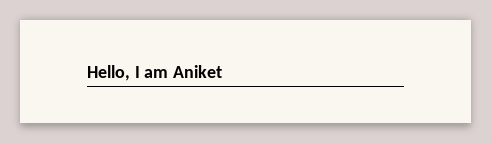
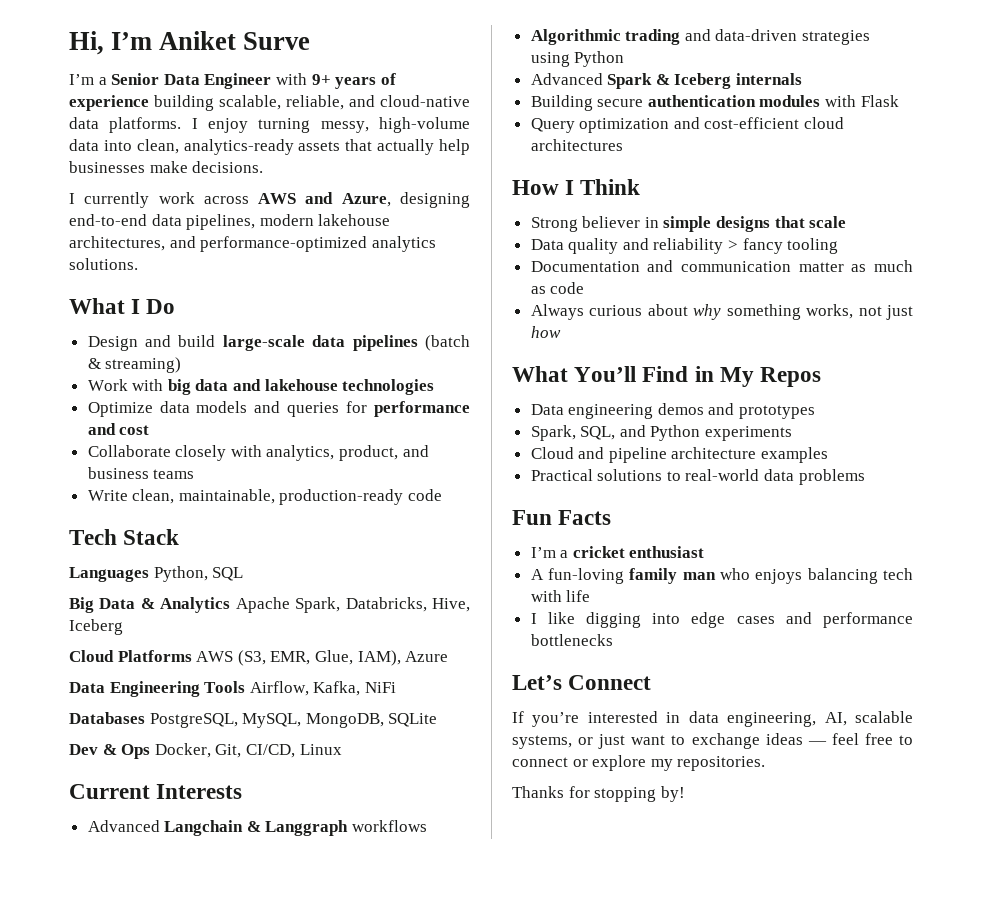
- Hello, I am Aniket
+ Hi, I’m Aniket Surve
+ I’m a Senior Data Engineer with 9+ years of experience building scalable, reliable, and cloud‑native data platforms. I enjoy turning messy, high‑volume data into clean, analytics‑ready assets that actually help businesses make decisions.
+ I currently work across AWS and Azure, designing end‑to‑end data pipelines, modern lakehouse architectures, and performance‑optimized analytics solutions.
+ What I Do
+ Design and build large‑scale data pipelines (batch & streaming)
+ Work with big data and lakehouse technologies
+ Optimize data models and queries for performance and cost
+ Collaborate closely with analytics, product, and business teams
+ Write clean, maintainable, production‑ready code
+ Tech Stack
+ Languages Python, SQL
+ Big Data & Analytics Apache Spark, Databricks, Hive, Iceberg
+ Cloud Platforms AWS (S3, EMR, Glue, IAM), Azure
+ Data Engineering Tools Airflow, Kafka, NiFi
+ Databases PostgreSQL, MySQL, MongoDB, SQLite
+ Dev & Ops Docker, Git, CI/CD, Linux
+ Current Interests
+ Advanced Langchain & Langgraph workflows
+ Algorithmic trading and data‑driven strategies using Python
+ Advanced Spark & Iceberg internals
+ Building secure authentication modules with Flask
+ Query optimization and cost‑efficient cloud architectures
+ How I Think
+ Strong believer in simple designs that scale
+ Data quality and reliability > fancy tooling
+ Documentation and communication matter as much as code
+ Always curious about why something works, not just how
+ What You’ll Find in My Repos
+ Data engineering demos and prototypes
+ Spark, SQL, and Python experiments
+ Cloud and pipeline architecture examples
+ Practical solutions to real‑world data problems
+ Fun Facts
+ I’m a cricket enthusiast
+ A fun‑loving family man who enjoys balancing tech with life
+ I like digging into edge cases and performance bottlenecks
+ Let’s Connect
+ If you’re interested in data engineering, AI, scalable systems, or just want to exchange ideas — feel free to connect or explore my repositories.
+ Thanks for stopping by!

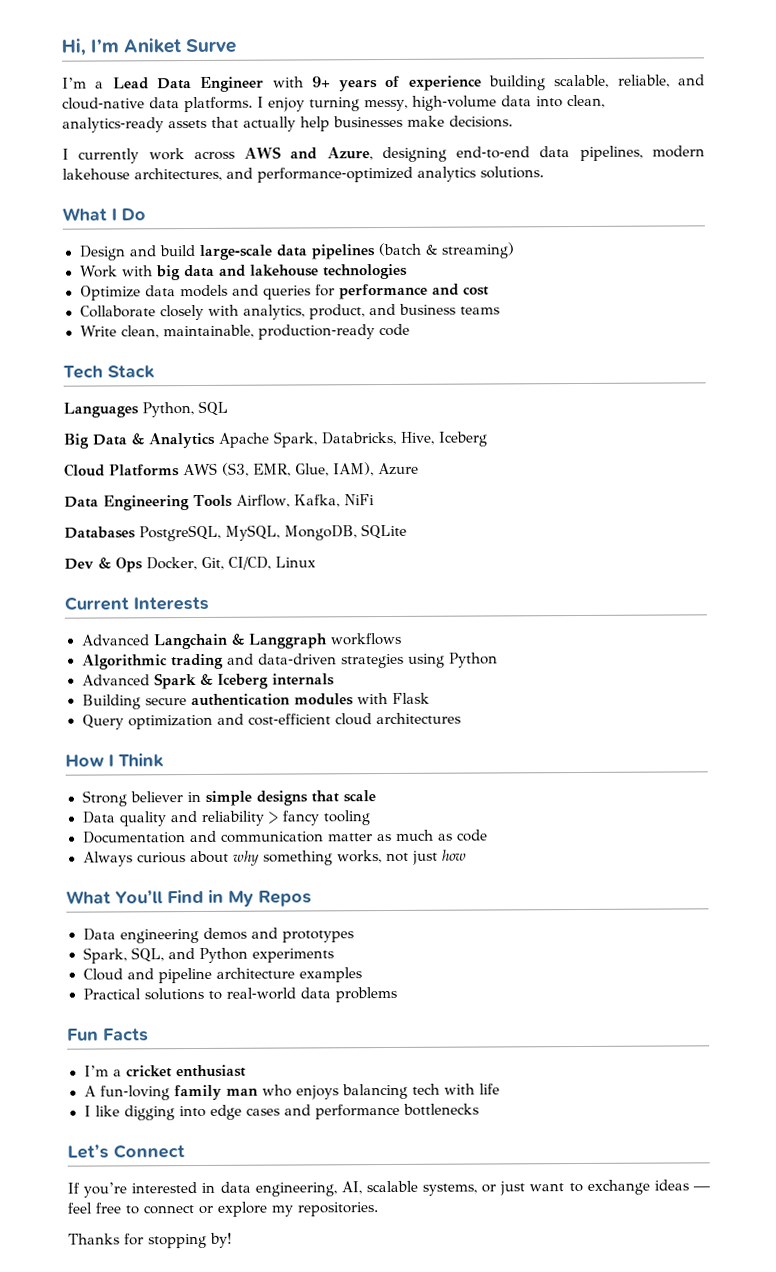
- I’m a Senior Data Engineer with 9+ years of experience building scalable, reliable, and cloud‑native data platforms.
+ I’m a Lead Data Engineer with 9+ years of experience building scalable, reliable, and cloud‑native data platforms.

